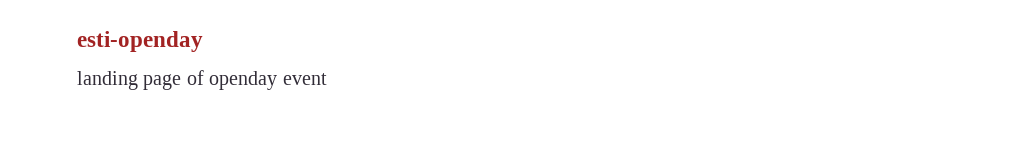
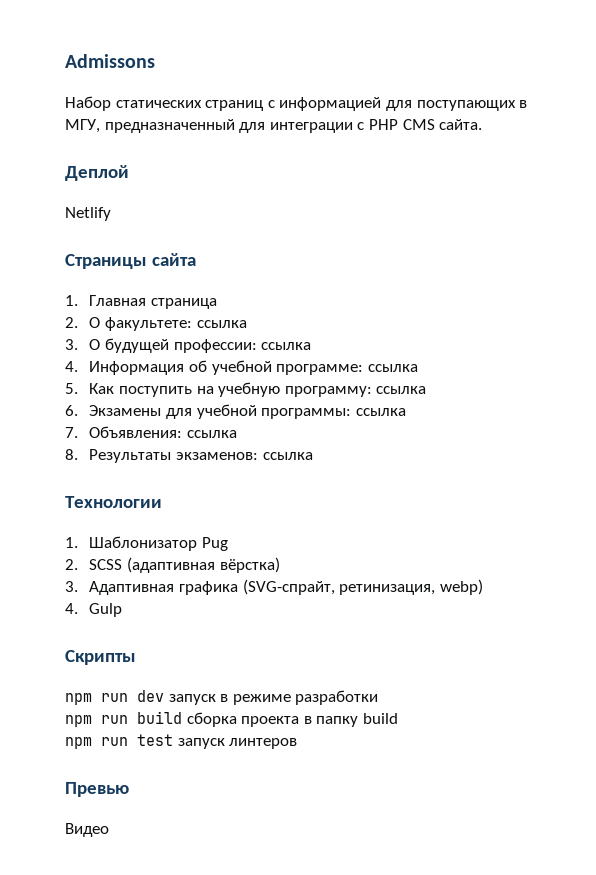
- esti-openday
- landing page of openday event
+ Admissons
+ Набор статических страниц с информацией для поступающих в МГУ, предназначенный для интеграции с PHP CMS сайта.
+ Деплой
+ Netlify
+ Страницы сайта
+ 1. Главная страница
+ 2. О факультете: ссылка
+ 3. О будущей профессии: ссылка
+ 4. Информация об учебной программе: ссылка
+ 5. Как поступить на учебную программу: ссылка
+ 6. Экзамены для учебной программы: ссылка
+ 7. Объявления: ссылка
+ 8. Результаты экзаменов: ссылка
+ Технологии
+ 1. Шаблонизатор Pug
+ 2. SCSS (адаптивная вёрстка)
+ 3. Адаптивная графика (SVG-спрайт, ретинизация, webp)
+ 4. Gulp
+ Скрипты
+ npm run dev запуск в режиме разработки
+ npm run build сборка проекта в папку build
+ npm run test запуск линтеров
+ Превью
+ Видео

